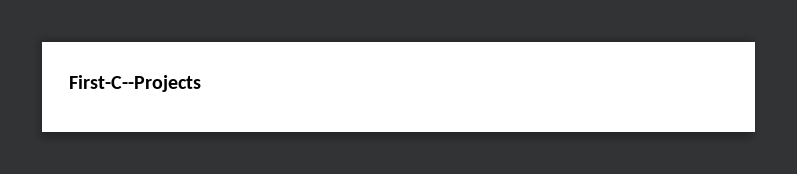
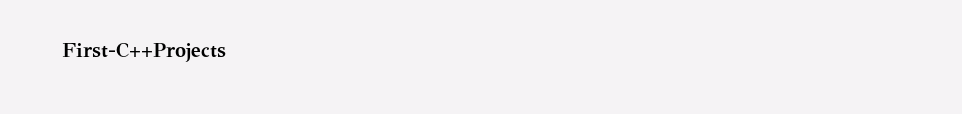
- First-C--Projects
+ First-C++Projects

